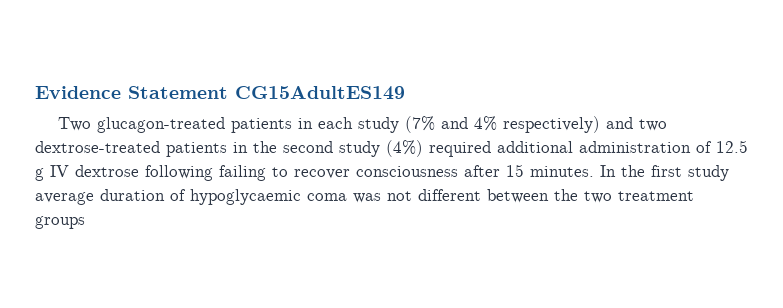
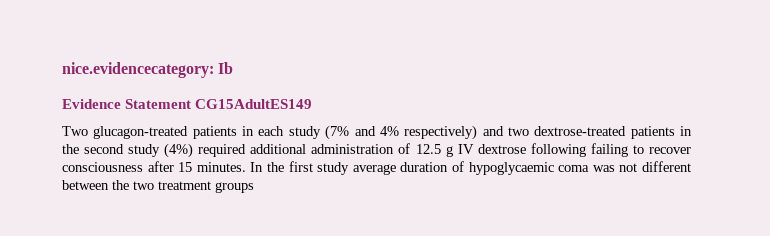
+ nice.evidencecategory: Ib

